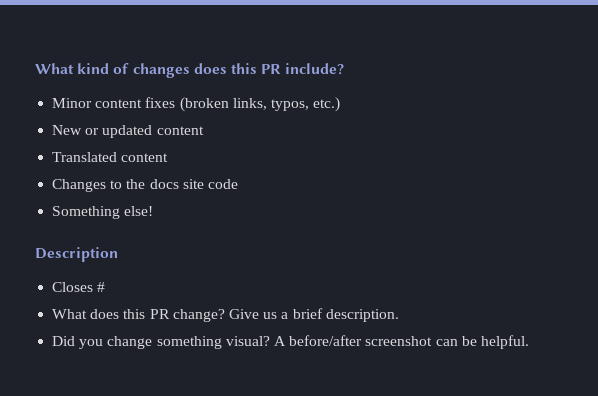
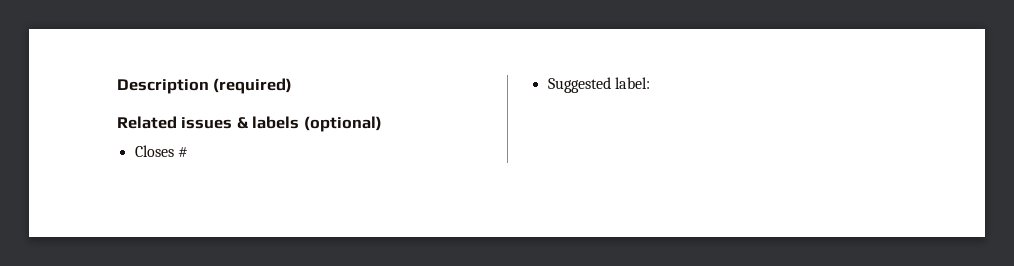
- What kind of changes does this PR include?
- Minor content fixes (broken links, typos, etc.)
- New or updated content
- Translated content
- Changes to the docs site code
- Something else!
- Description
+ Description (required)
+ Related issues & labels (optional)
  Closes #
- What does this PR change? Give us a brief description.
- Did you change something visual? A before/after screenshot can be helpful.
+ Suggested label:

